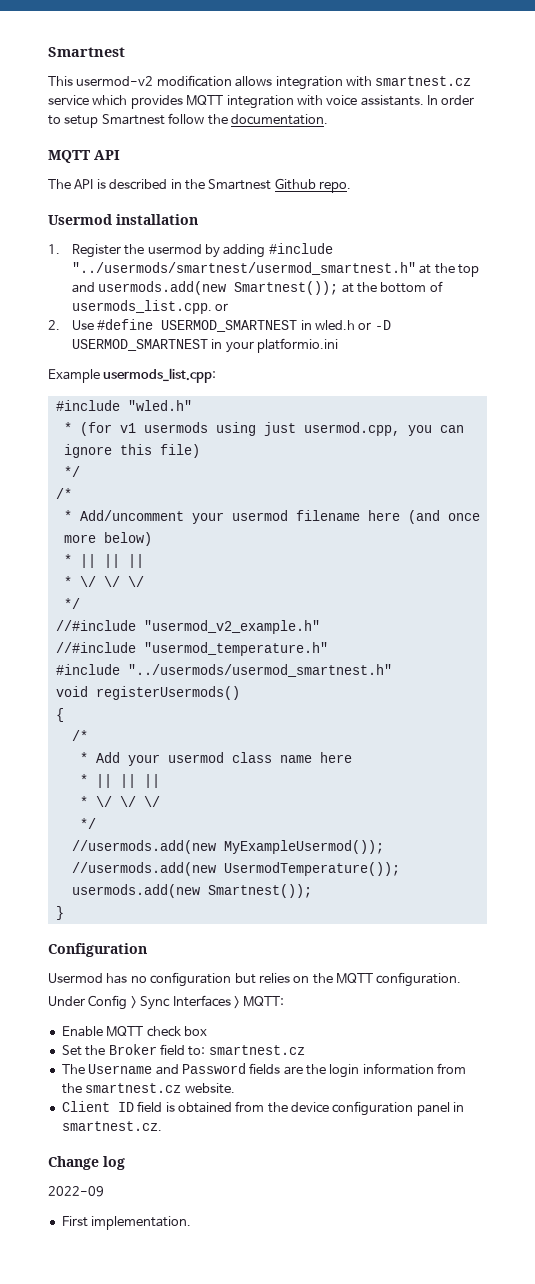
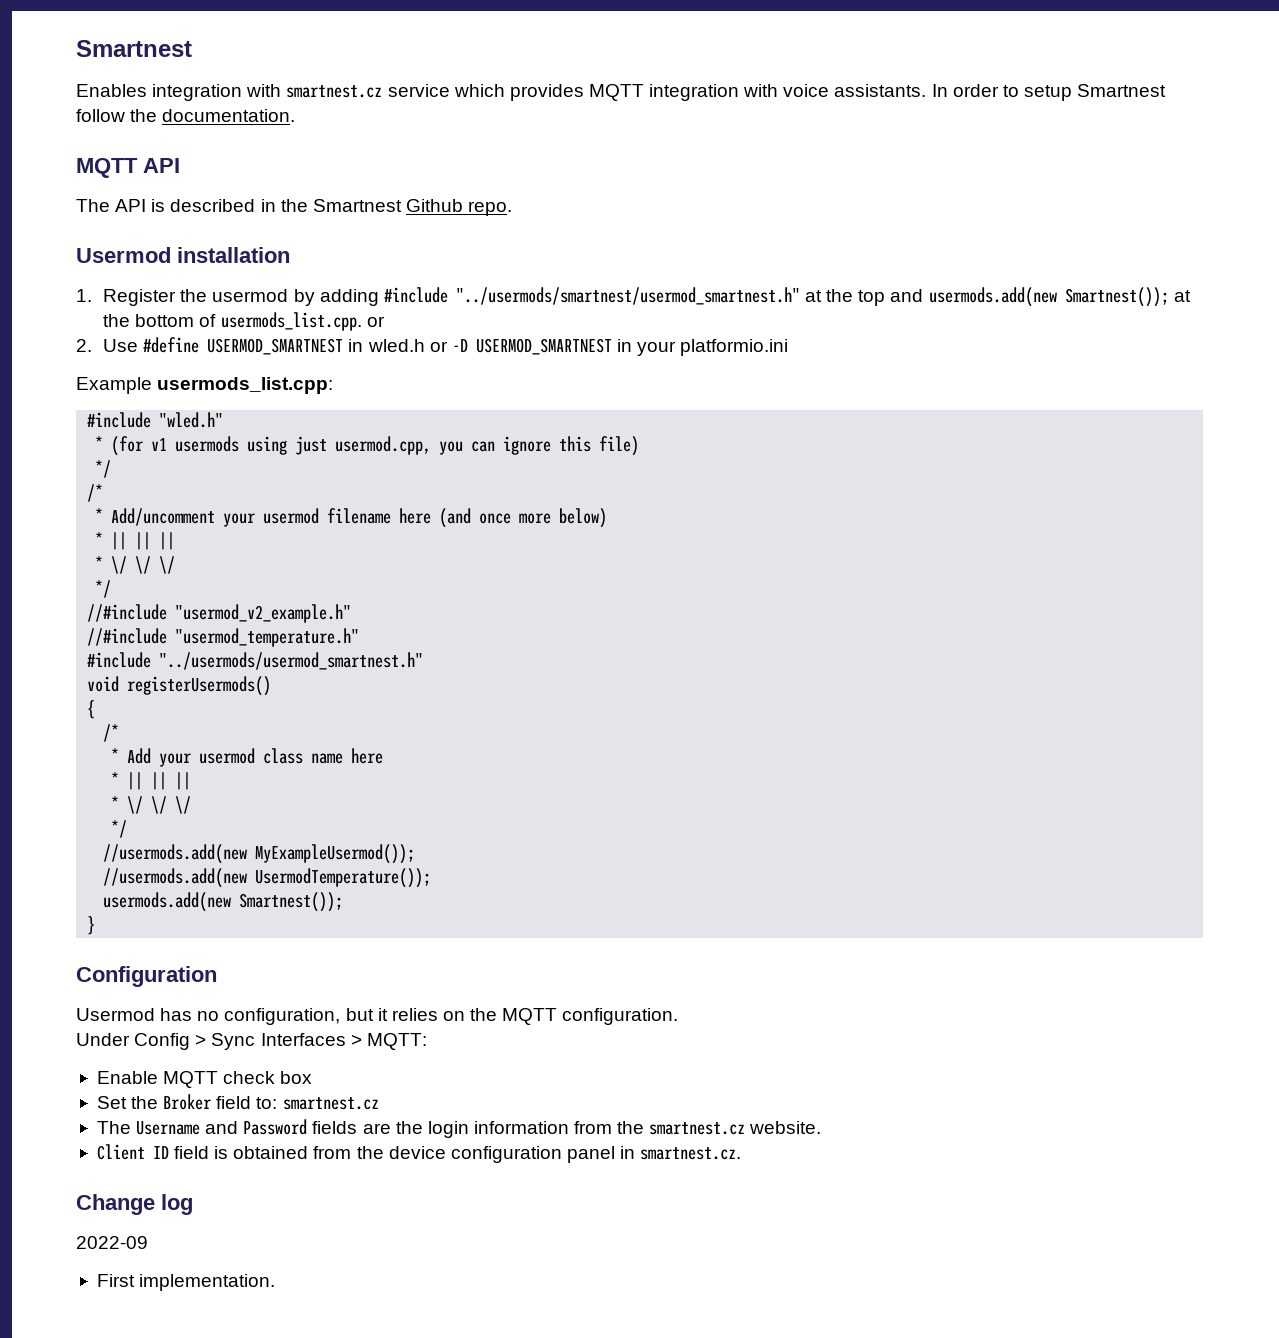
- This usermod-v2 modification allows integration with smartnest.cz service which provides MQTT integration with voice assistants.
+ Enables integration with smartnest.cz service which provides MQTT integration with voice assistants.
- Usermod has no configuration but relies on the MQTT configuration.
+ Usermod has no configuration, but it relies on the MQTT configuration.

